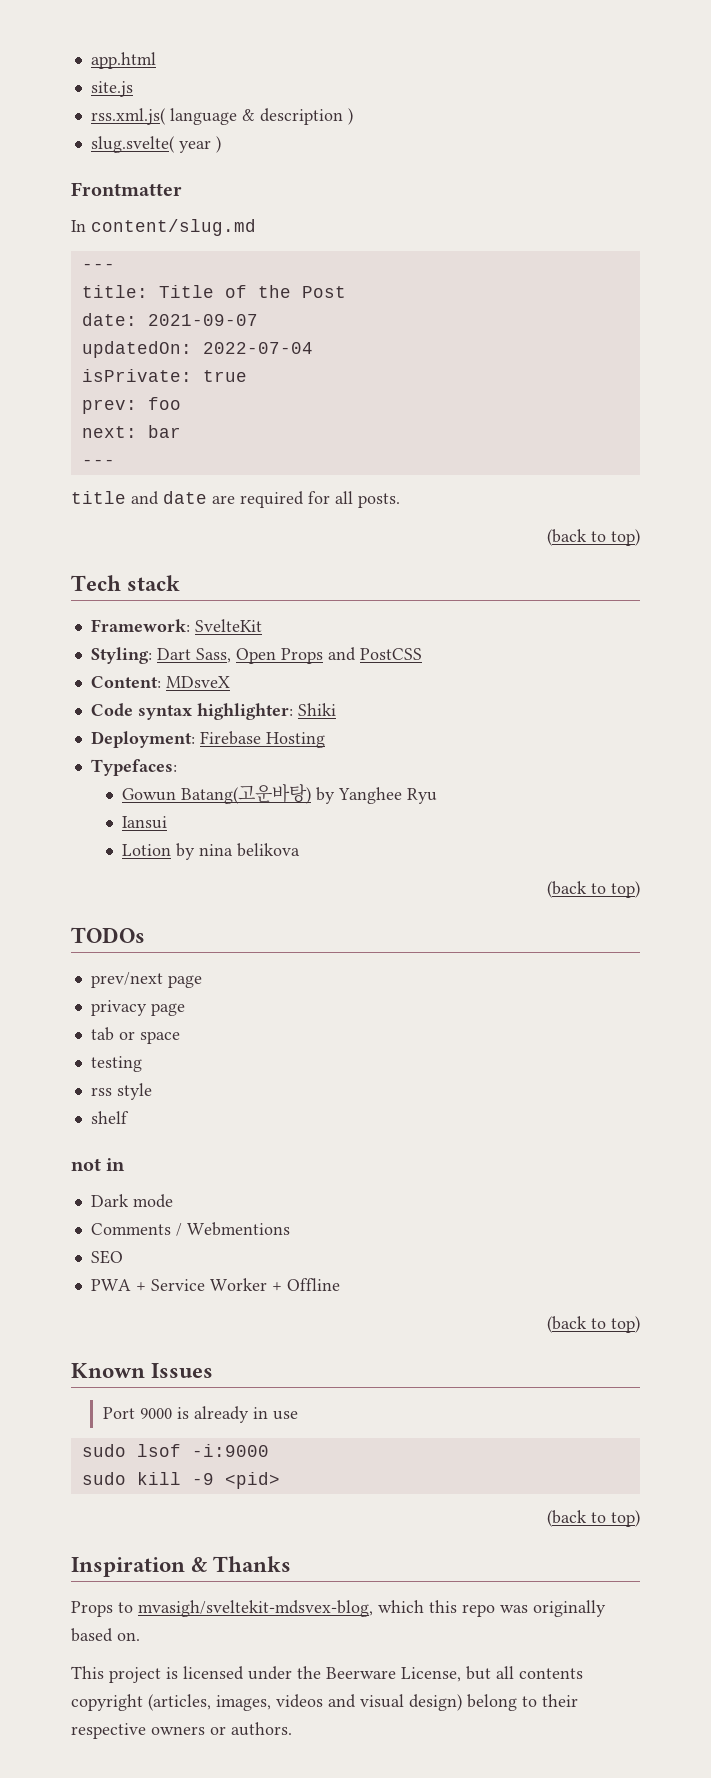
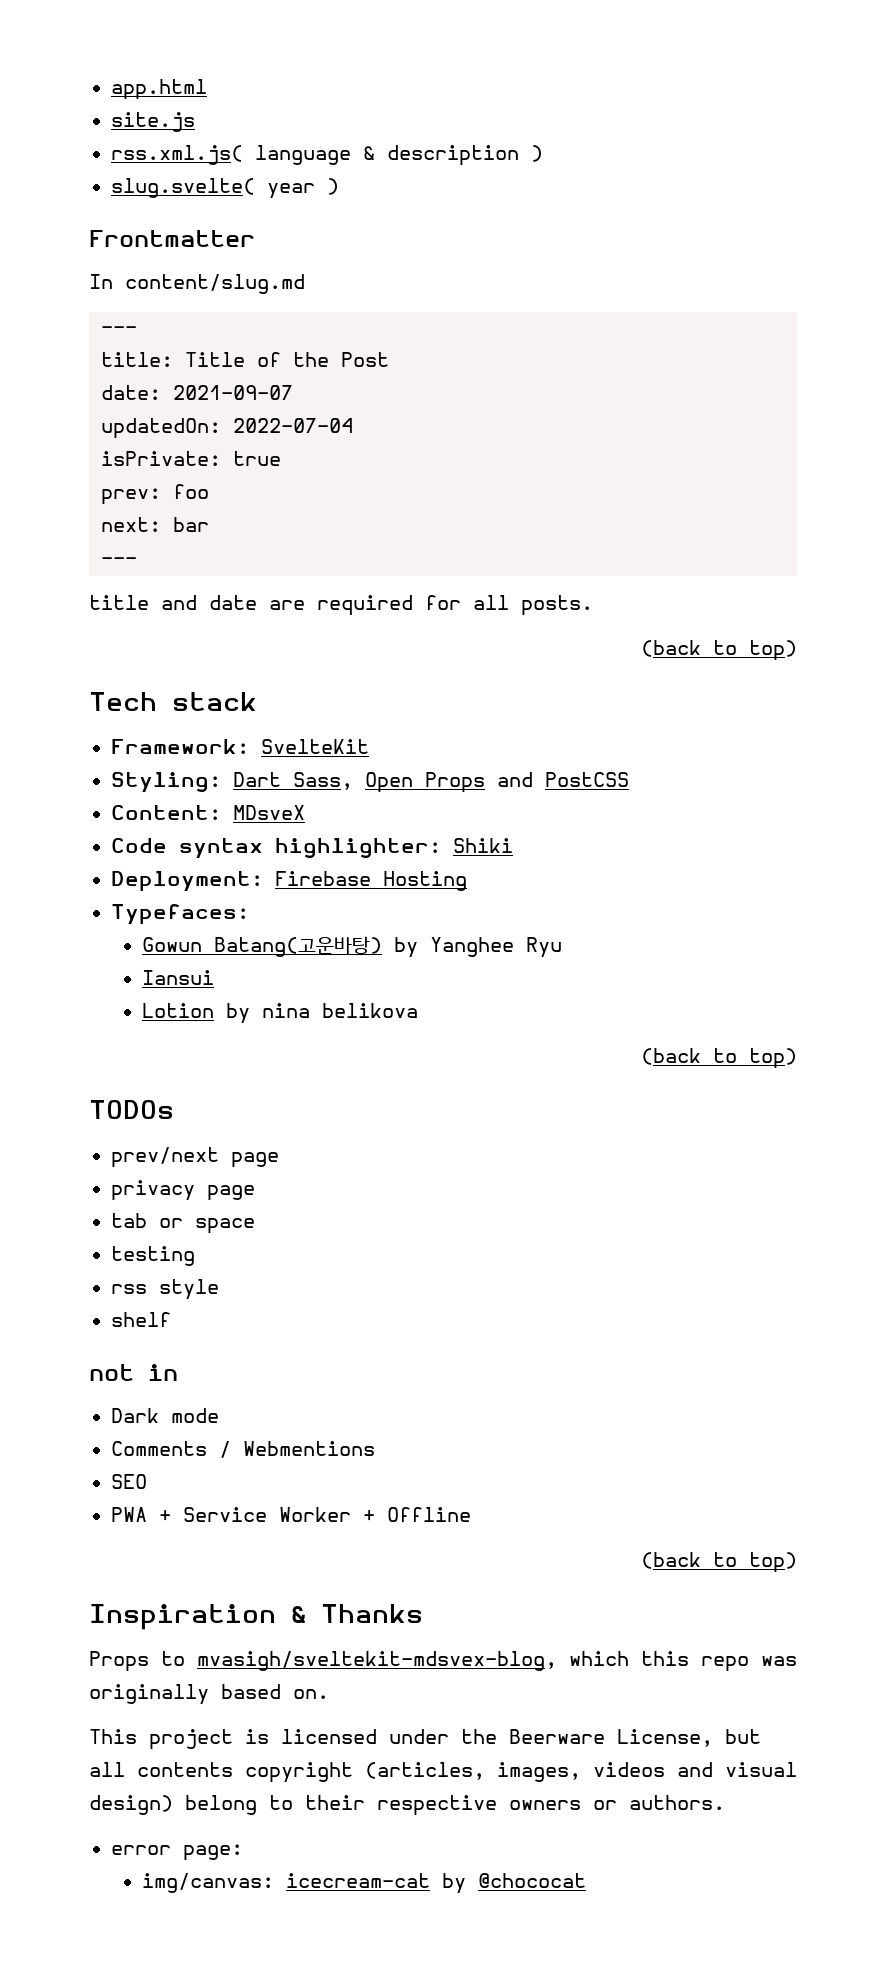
- Known Issues
- Port 9000 is already in use
- sudo lsof -i:9000
- sudo kill -9 <pid>
- (back to top)
+ error page:
+ img/canvas: icecream-cat by @chococat

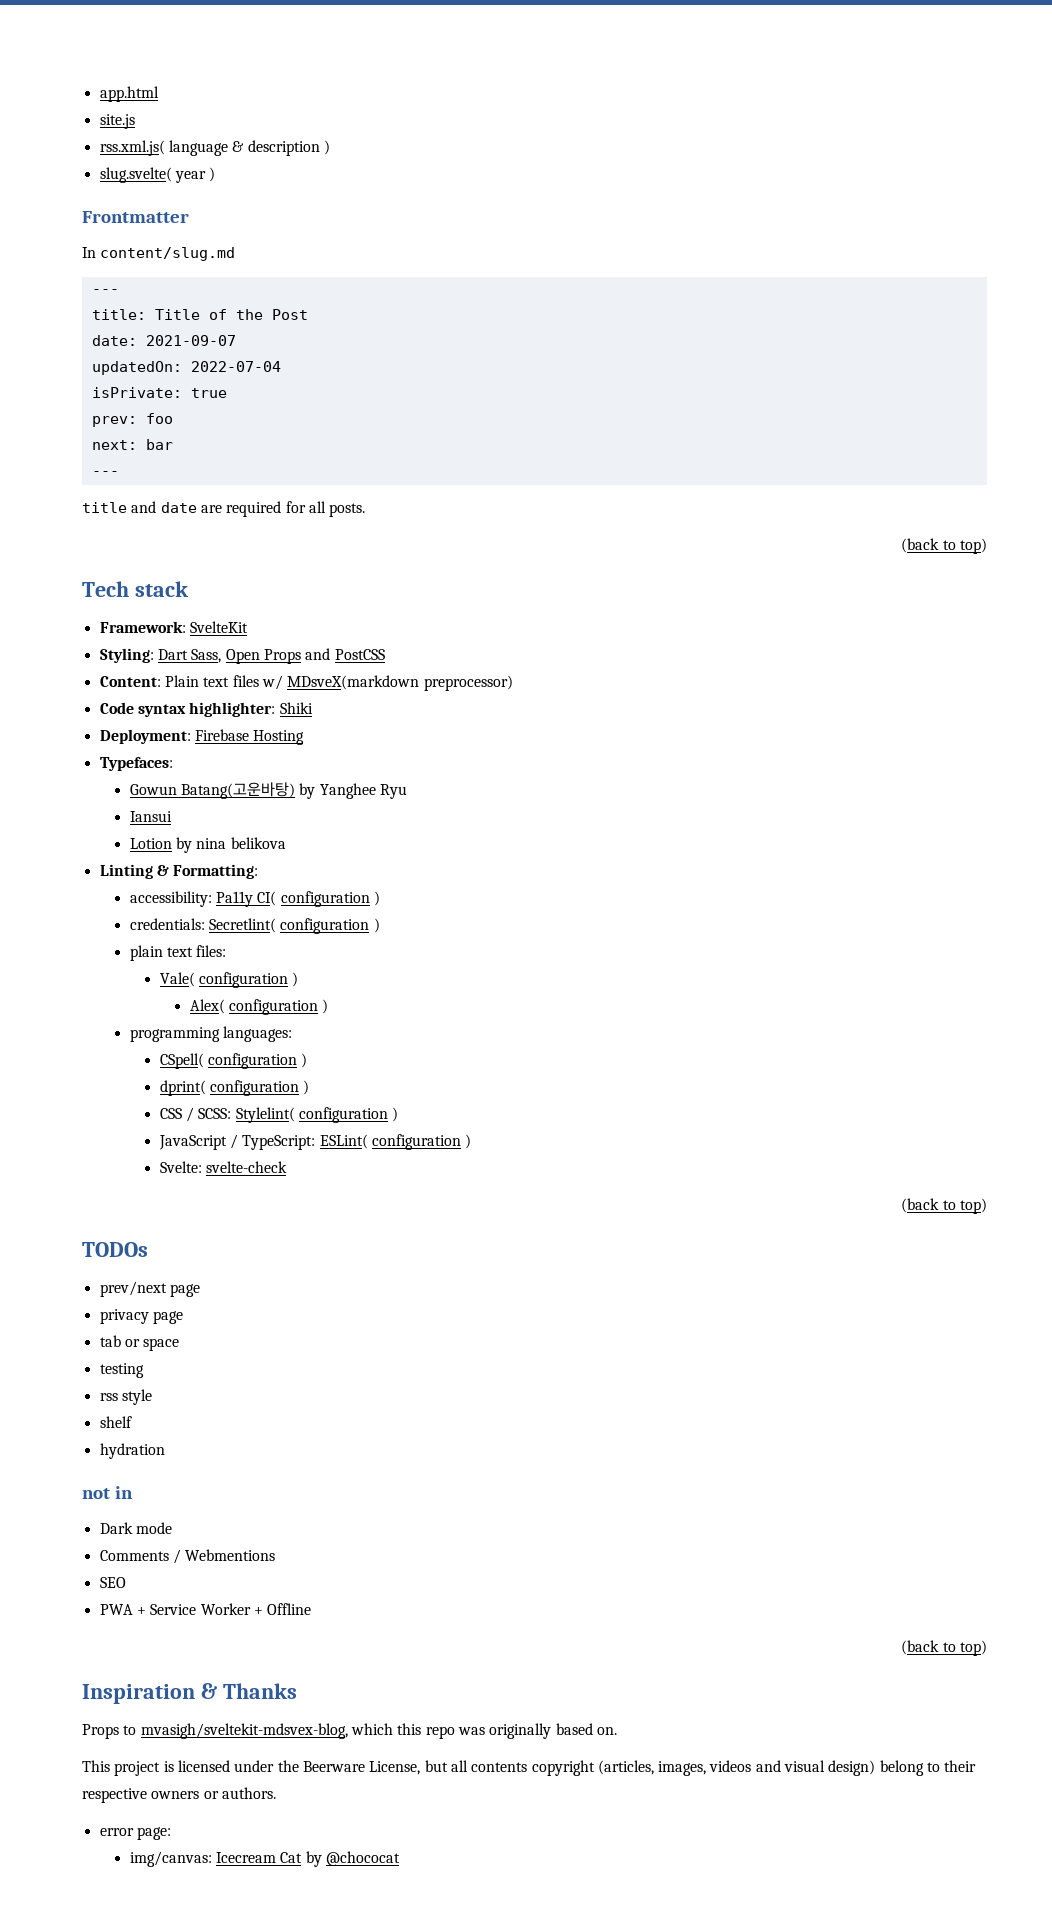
- Content: MDsveX
+ Content: Plain text files w/ MDsveX(markdown preprocessor)
+ Linting & Formatting:
+ accessibility: Pa11y CI( configuration )
+ credentials: Secretlint( configuration )
+ plain text files:
+ Vale( configuration )
+ Alex( configuration )
+ programming languages:
+ CSpell( configuration )
+ dprint( configuration )
+ CSS / SCSS: Stylelint( configuration )
+ JavaScript / TypeScript: ESLint( configuration )
+ Svelte: svelte-check
+ hydration
- img/canvas: icecream-cat by @chococat
+ img/canvas: Icecream Cat by @chococat

